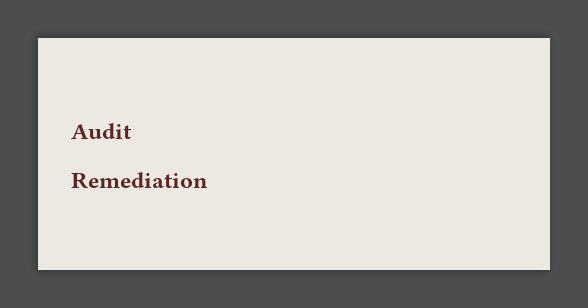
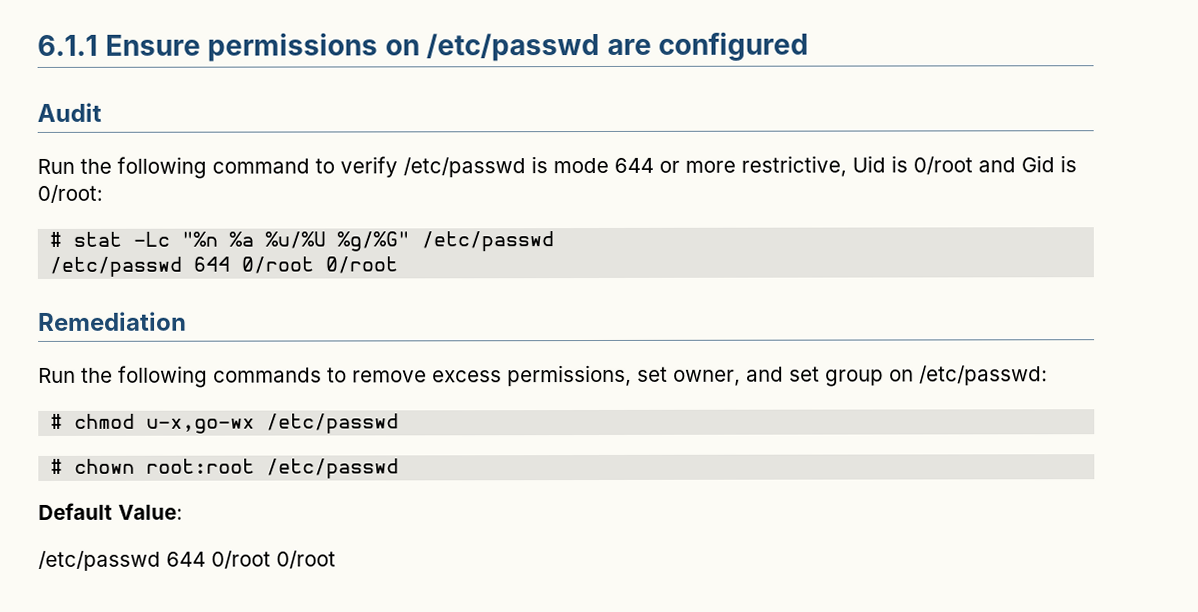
+ 6.1.1 Ensure permissions on /etc/passwd are configured
  Audit
+ Run the following command to verify /etc/passwd is mode 644 or more restrictive, Uid is 0/root and Gid is 0/root:
+ # stat -Lc "%n %a %u/%U %g/%G" /etc/passwd
+ /etc/passwd 644 0/root 0/root
  Remediation
+ Run the following commands to remove excess permissions, set owner, and set group on /etc/passwd:
+ # chmod u-x,go-wx /etc/passwd
+ # chown root:root /etc/passwd
+ Default Value:
+ /etc/passwd 644 0/root 0/root

